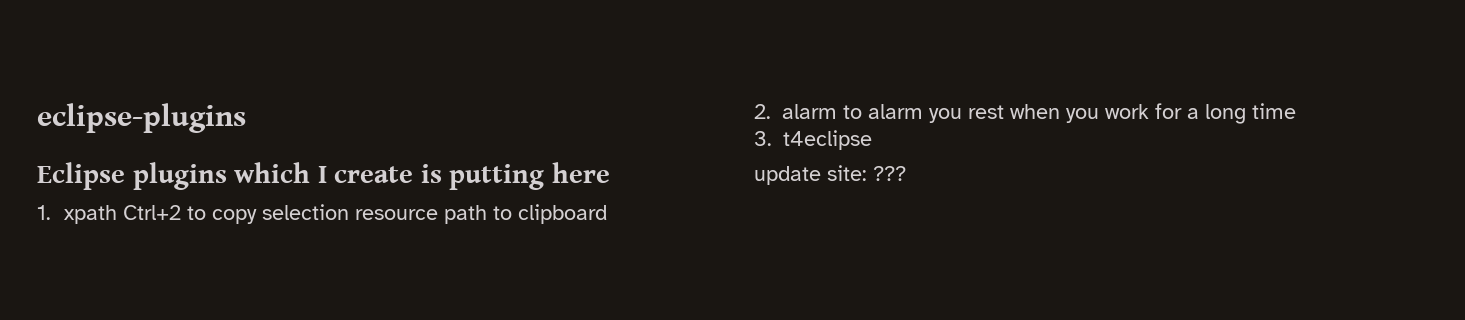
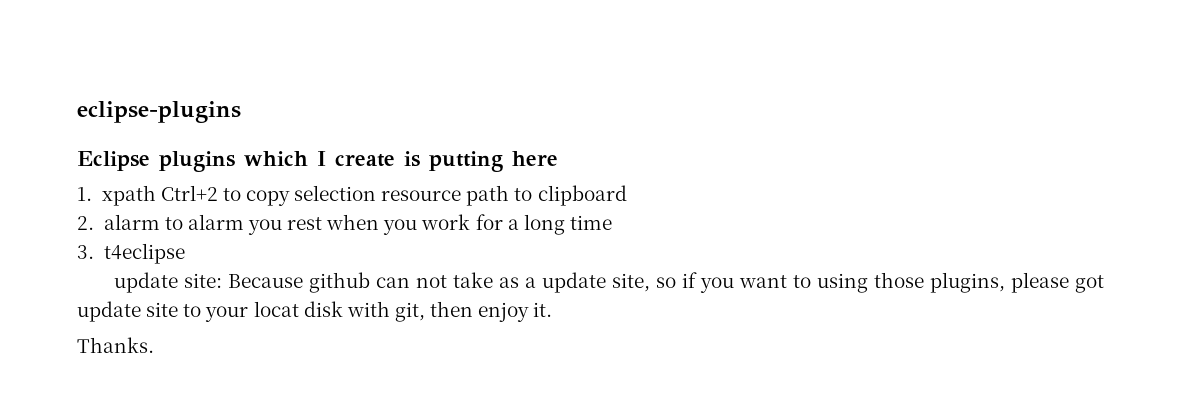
- update site: ???
+ update site: Because github can not take as a update site, so if you want to using those plugins, please got update site to your locat disk with git, then enjoy it.
+ Thanks.

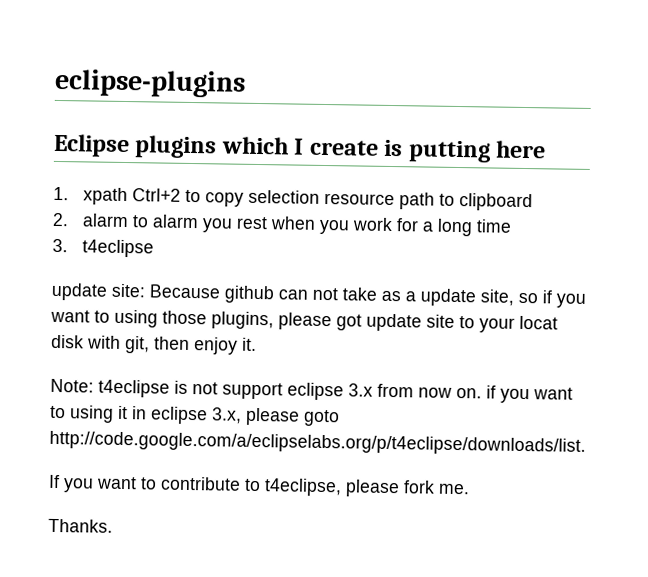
+ Note: t4eclipse is not support eclipse 3.x from now on. if you want to using it in eclipse 3.x, please goto http://code.google.com/a/eclipselabs.org/p/t4eclipse/downloads/list.
+ If you want to contribute to t4eclipse, please fork me.

